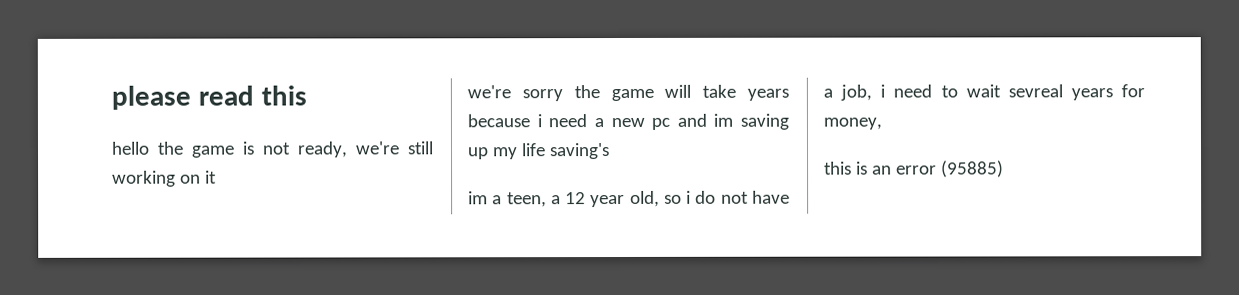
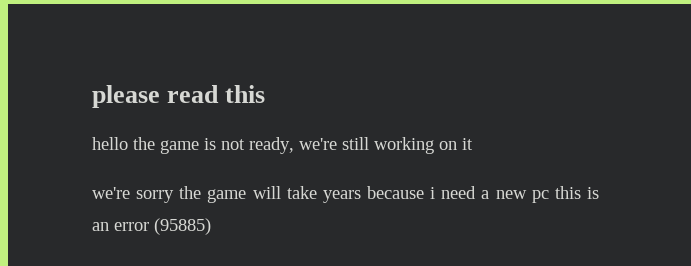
- we're sorry the game will take years because i need a new pc and im saving up my life saving's
- im a teen, a 12 year old, so i do not have a job, i need to wait sevreal years for money,
- this is an error (95885)
+ we're sorry the game will take years because i need a new pc this is an error (95885)

